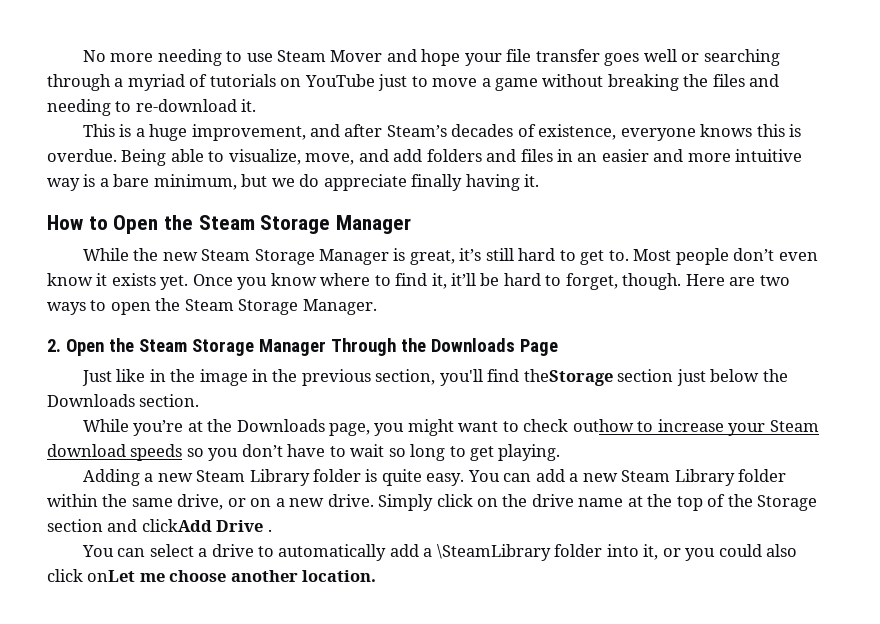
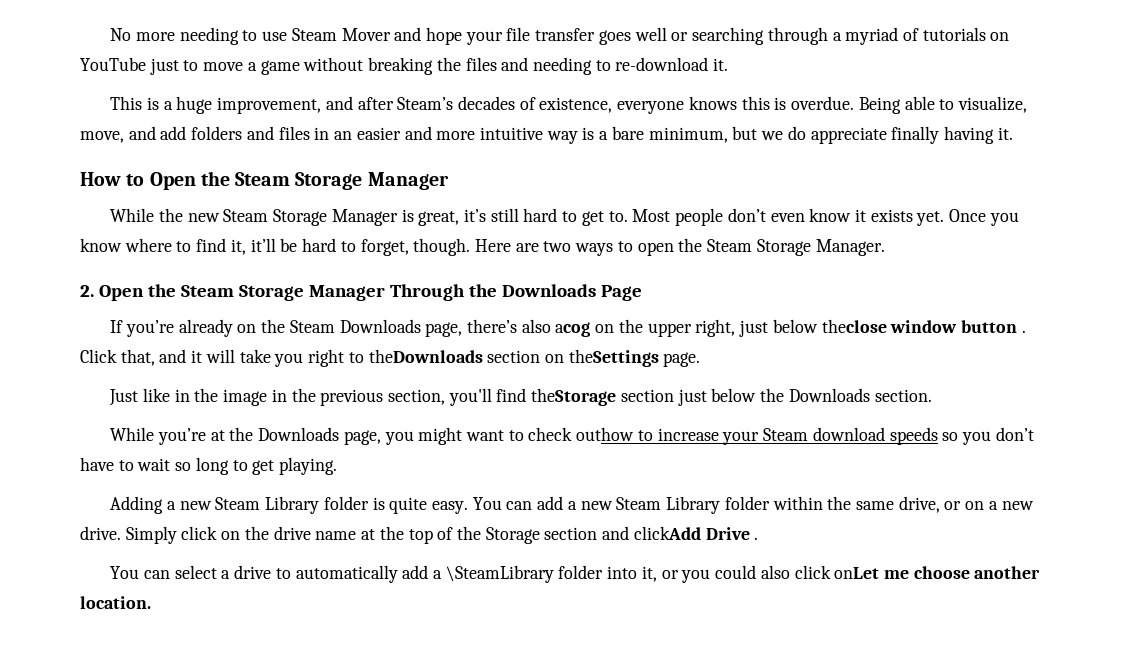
+ If you’re already on the Steam Downloads page, there’s also acog on the upper right, just below theclose window button . Click that, and it will take you right to theDownloads section on theSettings page.

